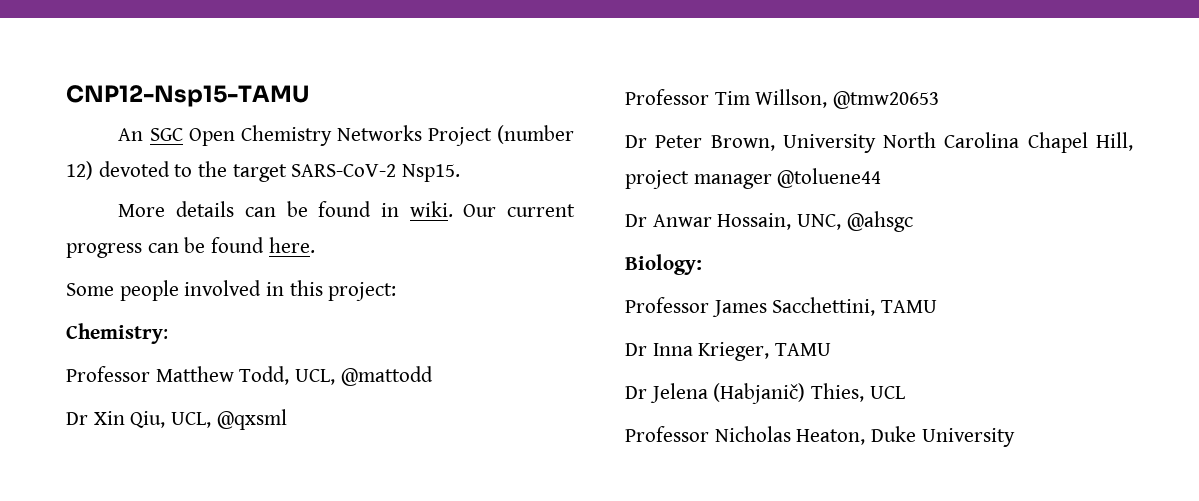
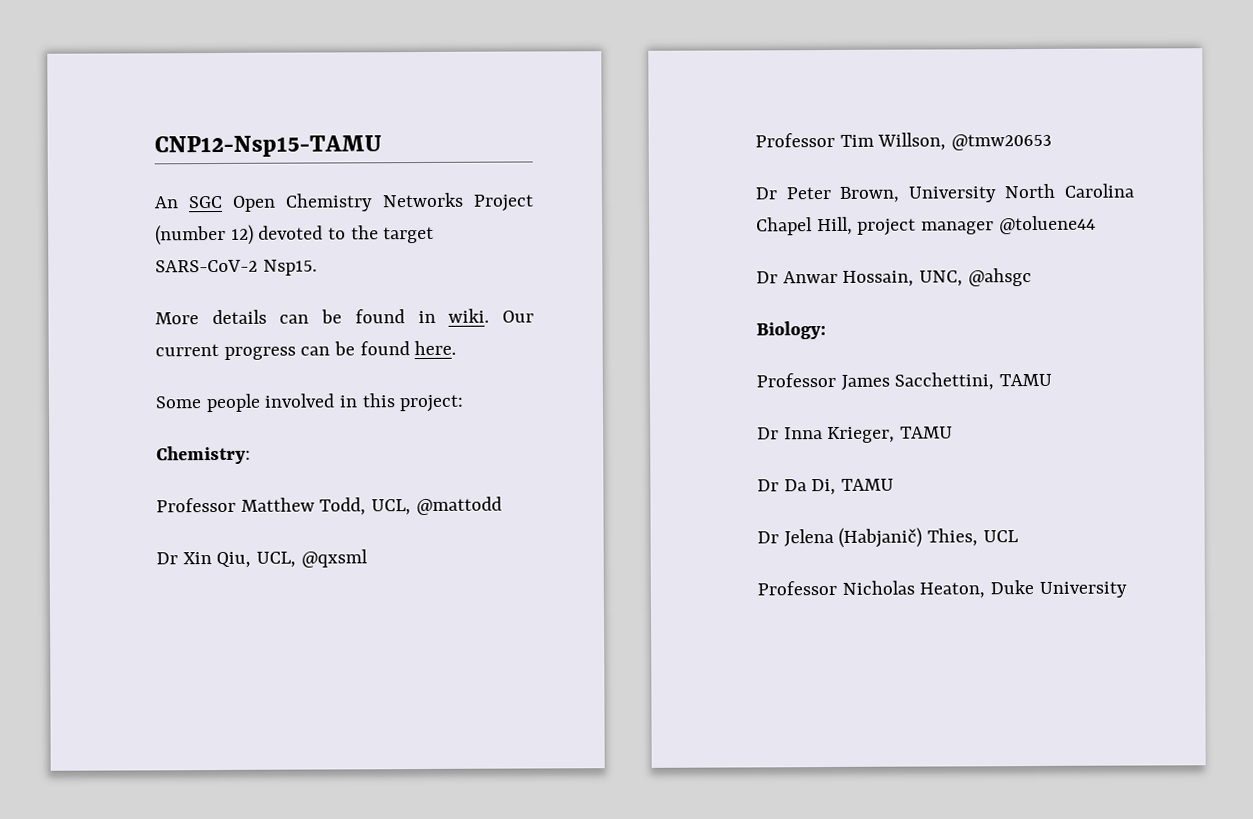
+ Dr Da Di, TAMU

